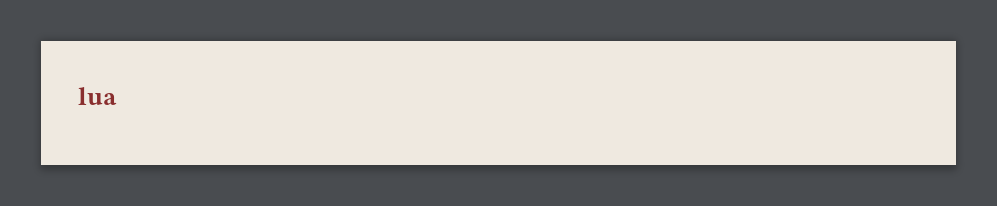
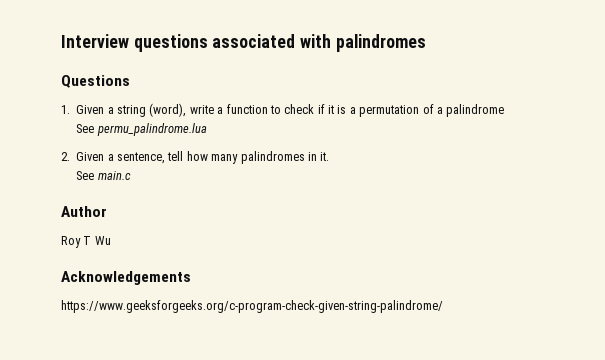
- lua
+ Interview questions associated with palindromes
+ Questions
+ 1. Given a string (word), write a function to check if it is a permutation of a palindrome
+ See permu_palindrome.lua
+ 2. Given a sentence, tell how many palindromes in it.
+ See main.c
+ Author
+ Roy T Wu
+ Acknowledgements
+ https://www.geeksforgeeks.org/c-program-check-given-string-palindrome/

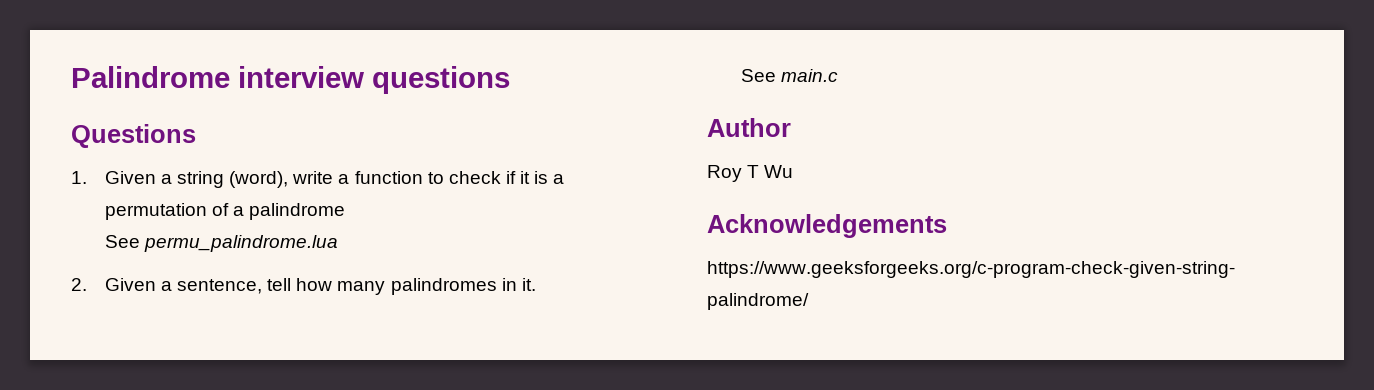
- Interview questions associated with palindromes
+ Palindrome interview questions

